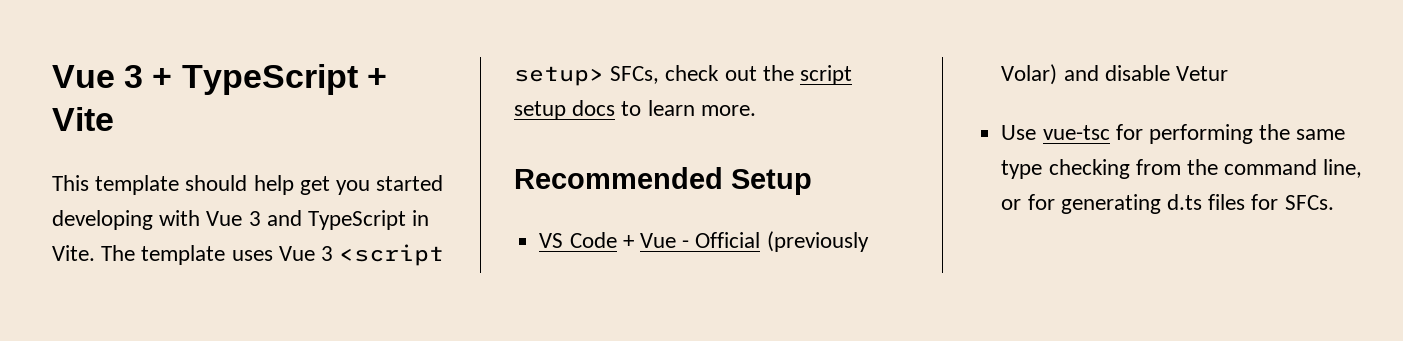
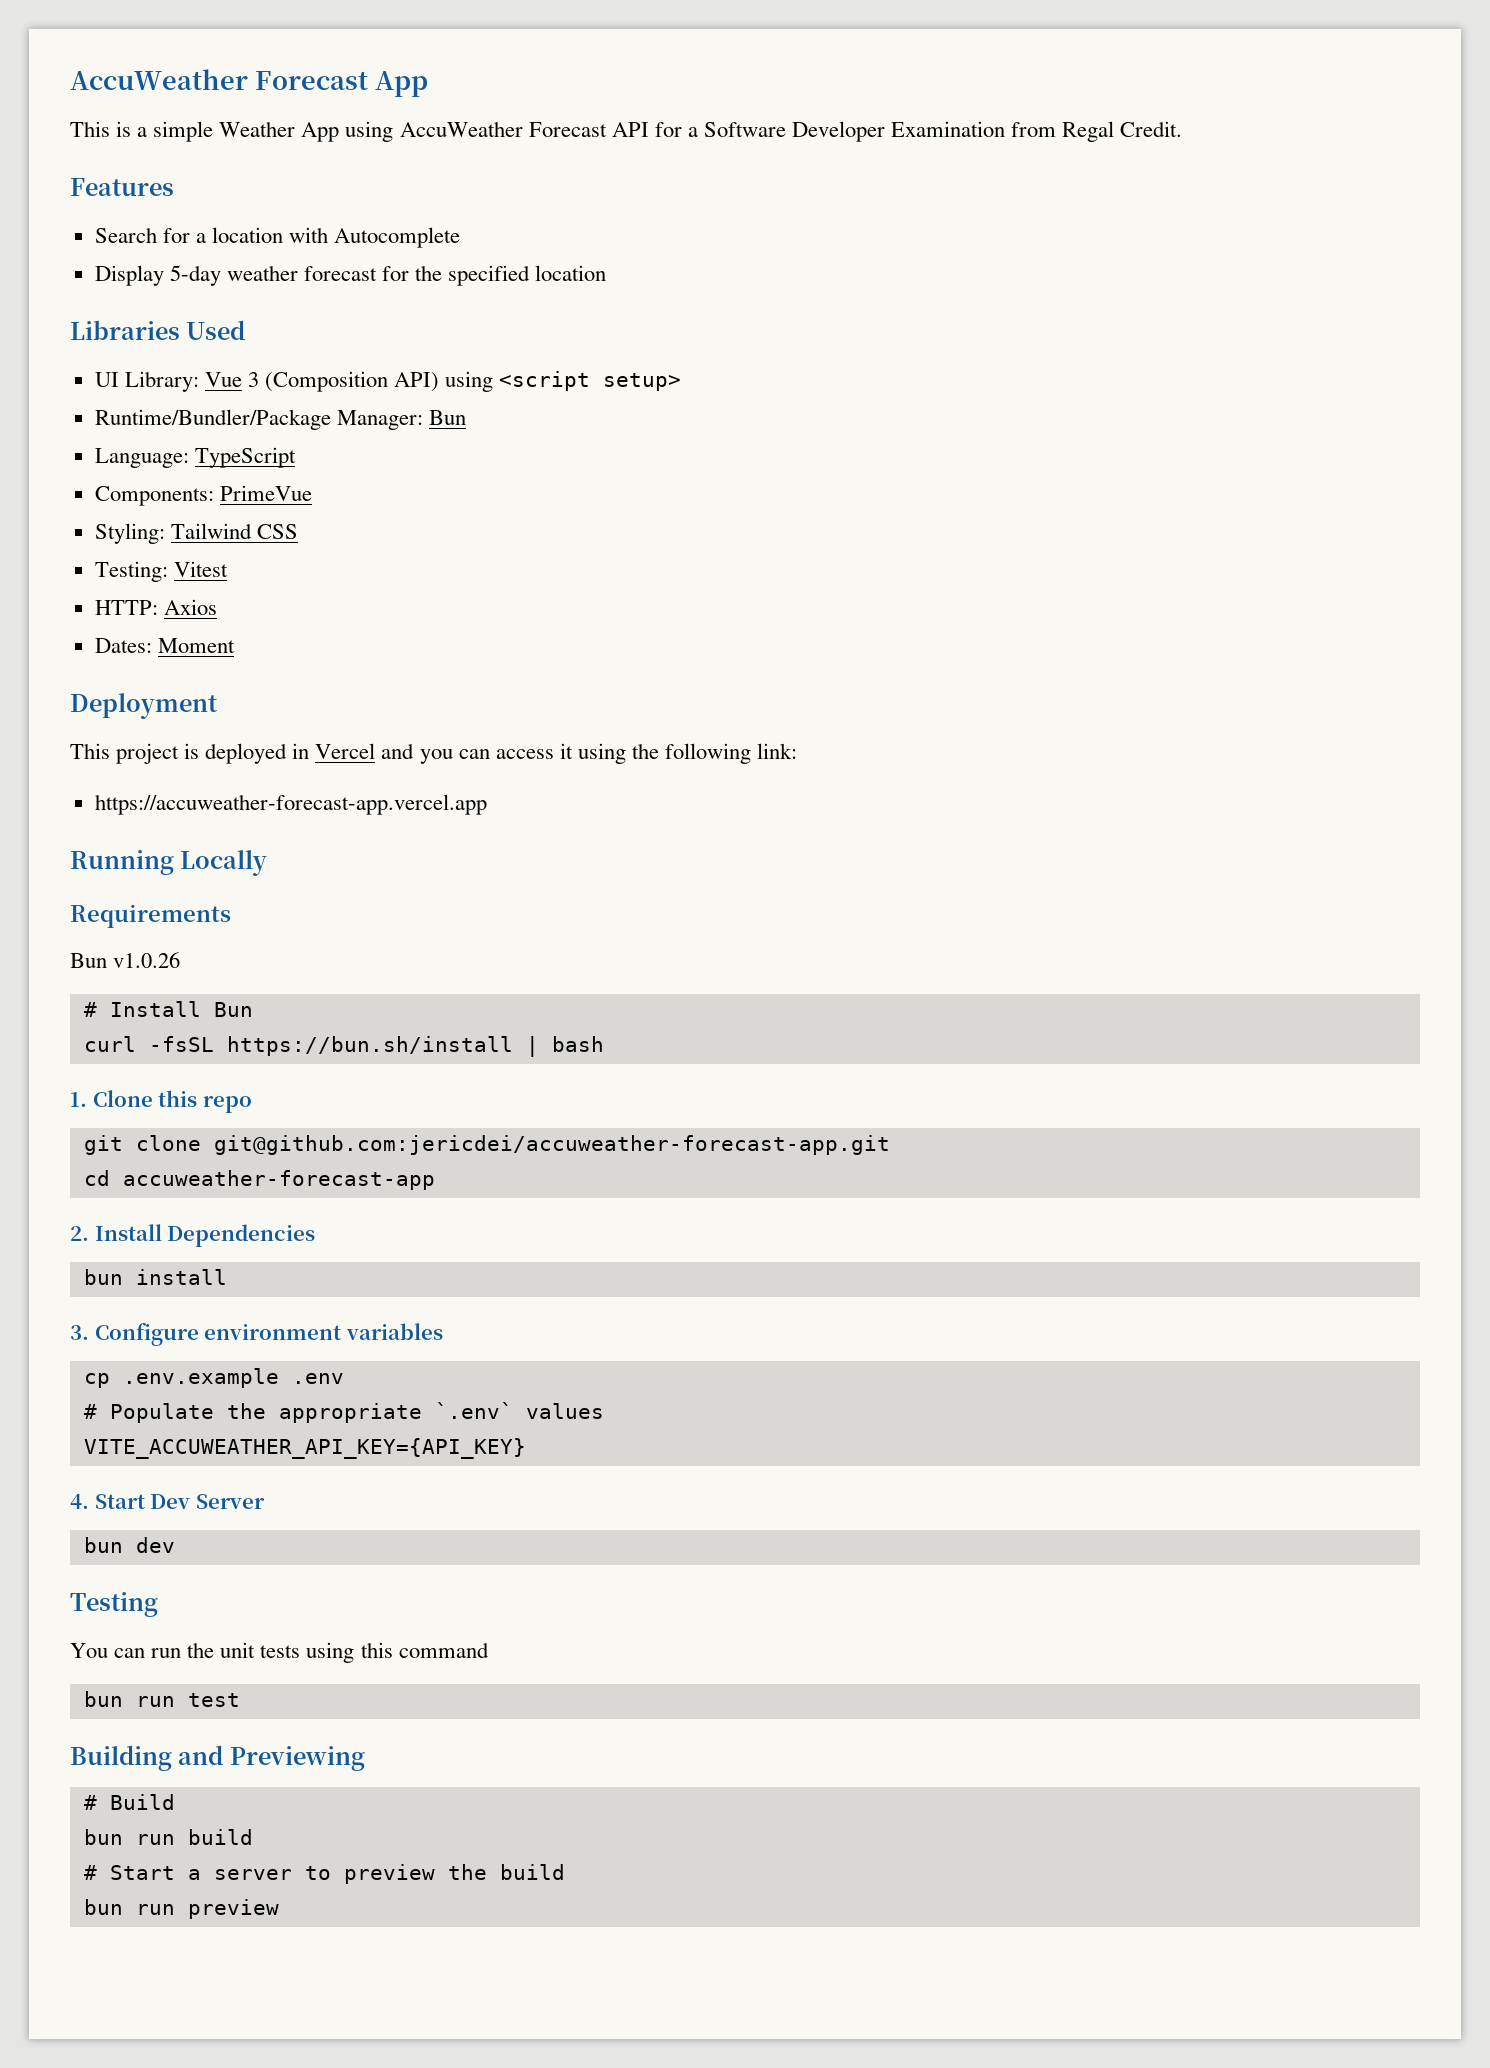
- Vue 3 + TypeScript + Vite
- This template should help get you started developing with Vue 3 and TypeScript in Vite. The template uses Vue 3 <script setup> SFCs, check out the script setup docs to learn more.
- Recommended Setup
- VS Code + Vue - Official (previously Volar) and disable Vetur
- Use vue-tsc for performing the same type checking from the command line, or for generating d.ts files for SFCs.
+ AccuWeather Forecast App
+ This is a simple Weather App using AccuWeather Forecast API for a Software Developer Examination from Regal Credit.
+ Features
+ Search for a location with Autocomplete
+ Display 5-day weather forecast for the specified location
+ Libraries Used
+ UI Library: Vue 3 (Composition API) using <script setup>
+ Runtime/Bundler/Package Manager: Bun
+ Language: TypeScript
+ Components: PrimeVue
+ Styling: Tailwind CSS
+ Testing: Vitest
+ HTTP: Axios
+ Dates: Moment
+ Deployment
+ This project is deployed in Vercel and you can access it using the following link:
+ https://accuweather-forecast-app.vercel.app
+ Running Locally
+ Requirements
+ Bun v1.0.26
+ # Install Bun
+ curl -fsSL https://bun.sh/install | bash
+ 1. Clone this repo
+ git clone git@github.com:jericdei/accuweather-forecast-app.git
+ cd accuweather-forecast-app
+ 2. Install Dependencies
+ bun install
+ 3. Configure environment variables
+ cp .env.example .env
+ # Populate the appropriate `.env` values
+ VITE_ACCUWEATHER_API_KEY={API_KEY}
+ 4. Start Dev Server
+ bun dev
+ Testing
+ You can run the unit tests using this command
+ bun run test
+ Building and Previewing
+ # Build
+ bun run build
+ # Start a server to preview the build
+ bun run preview

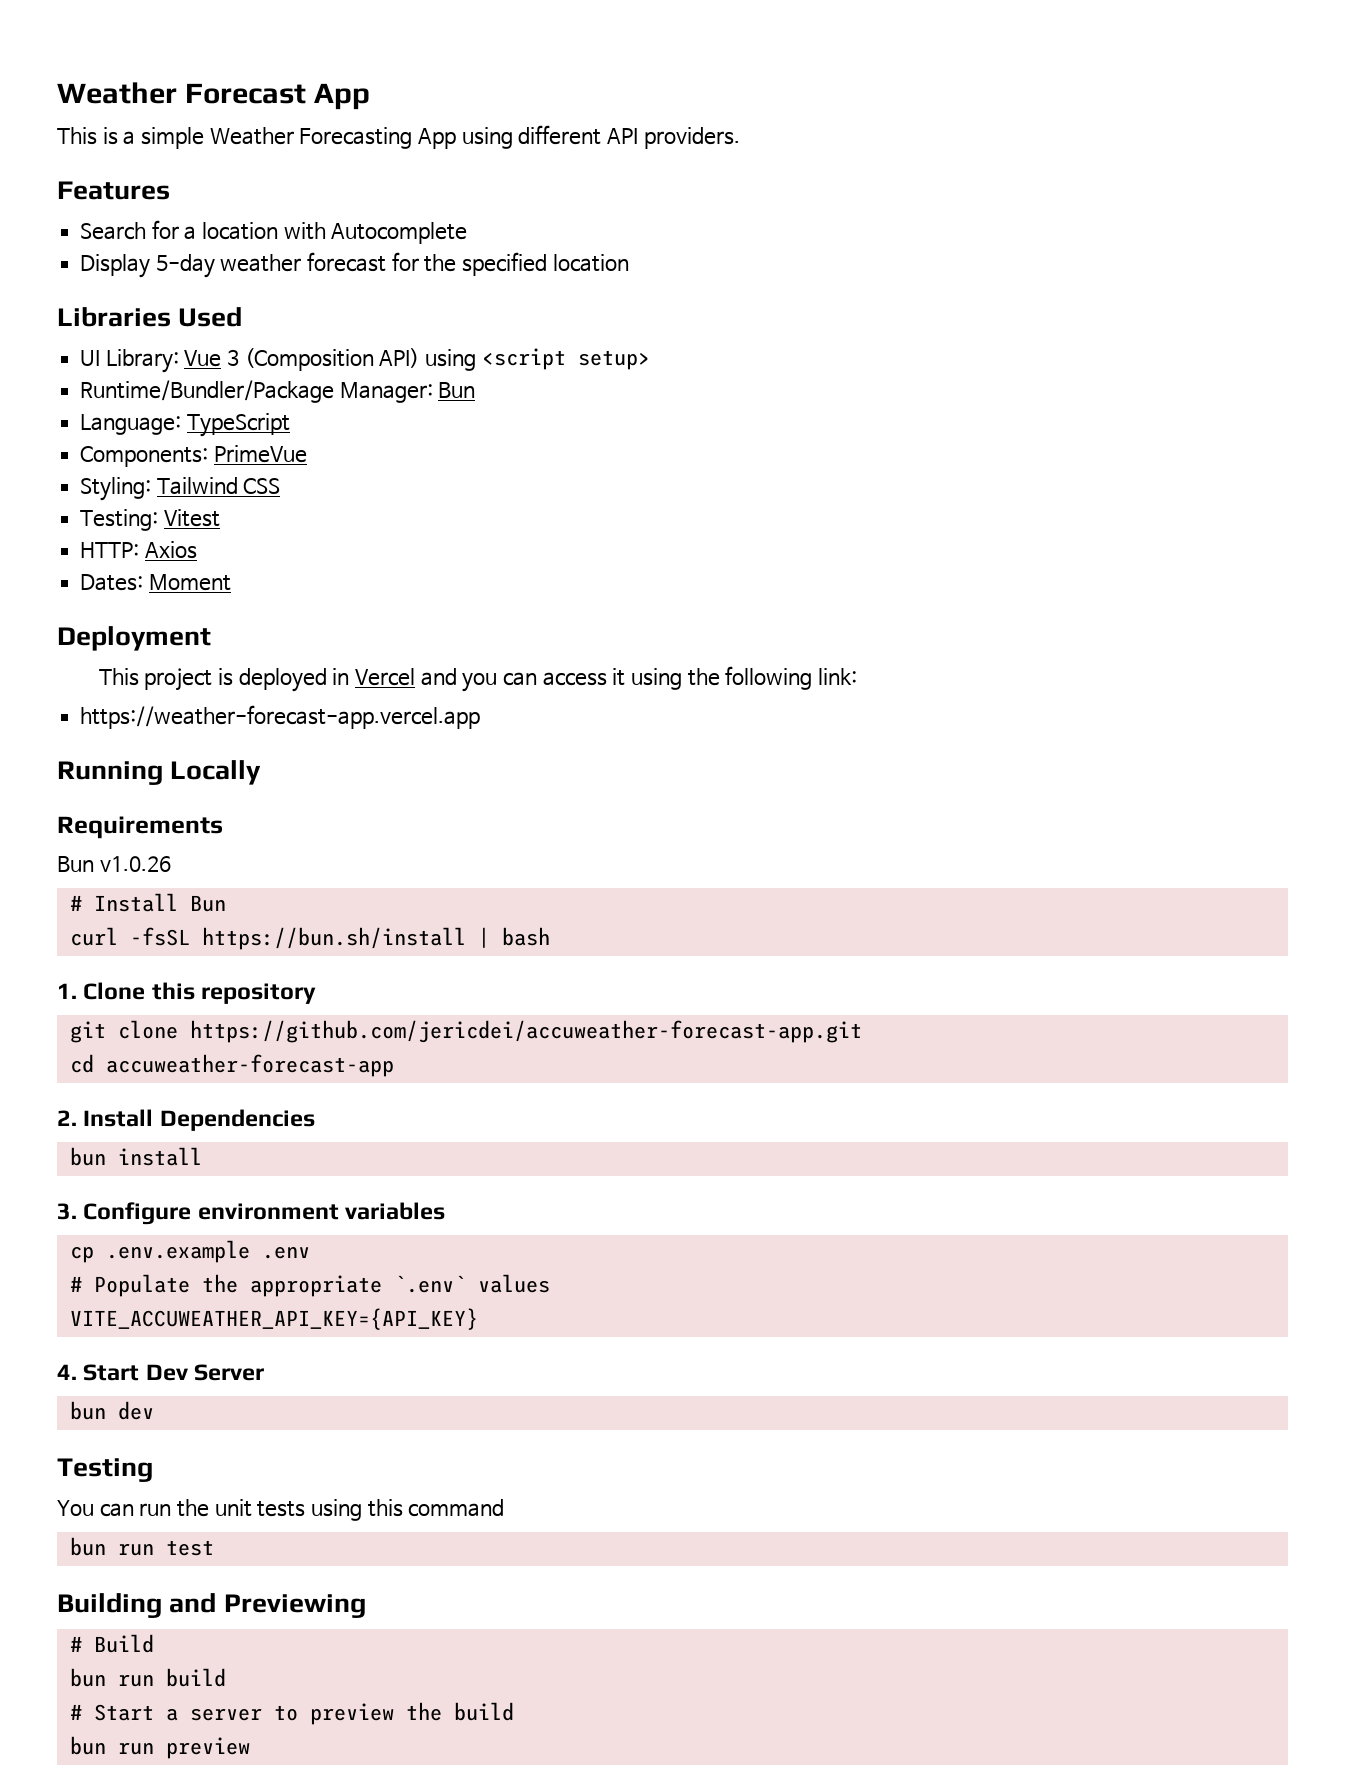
- AccuWeather Forecast App
+ Weather Forecast App
- This is a simple Weather App using AccuWeather Forecast API for a Software Developer Examination from Regal Credit.
+ This is a simple Weather Forecasting App using different API providers.
- https://accuweather-forecast-app.vercel.app
+ https://weather-forecast-app.vercel.app
- 1. Clone this repo
+ 1. Clone this repository
- git clone git@github.com:jericdei/accuweather-forecast-app.git
+ git clone https://github.com/jericdei/accuweather-forecast-app.git

